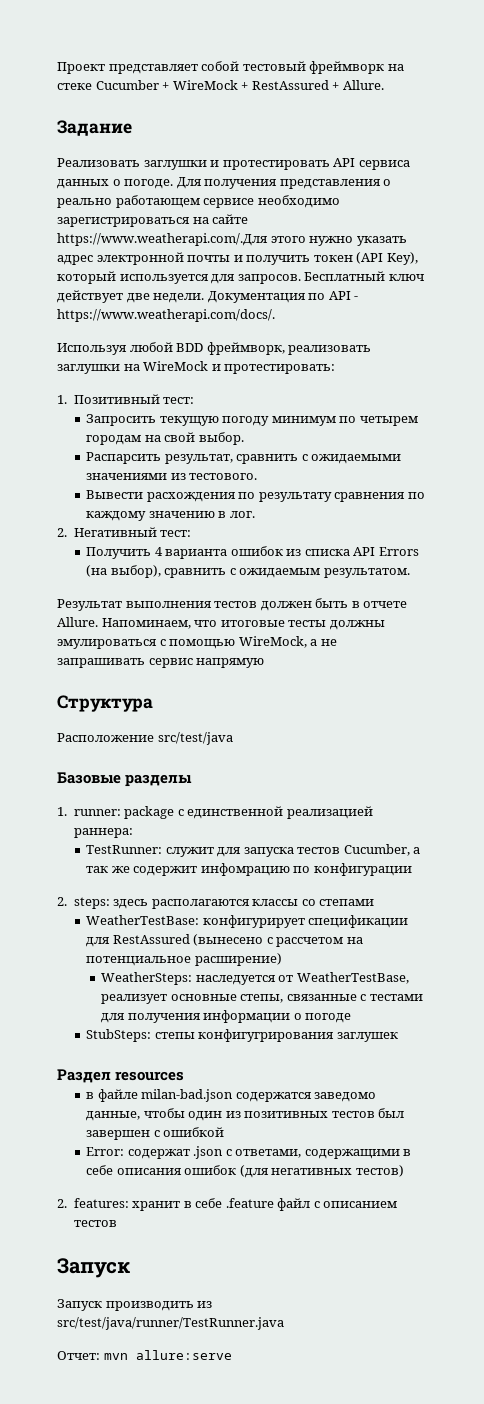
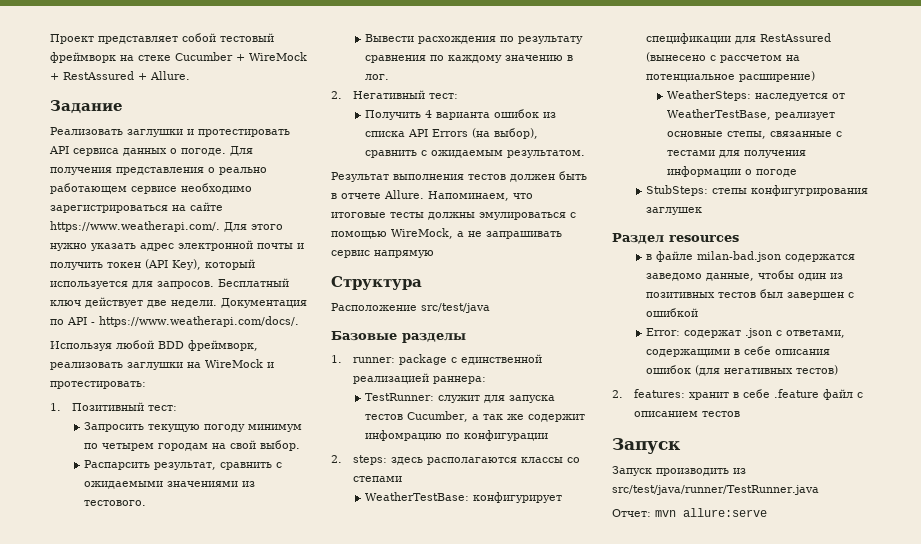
- Для получения представления о реально работающем сервисе необходимо зарегистрироваться на сайте https://www.weatherapi.com/.Для этого нужно указать адрес электронной почты и получить токен (API Key), который используется для запросов.
+ Для получения представления о реально работающем сервисе необходимо зарегистрироваться на сайте https://www.weatherapi.com/. Для этого нужно указать адрес электронной почты и получить токен (API Key), который используется для запросов.

